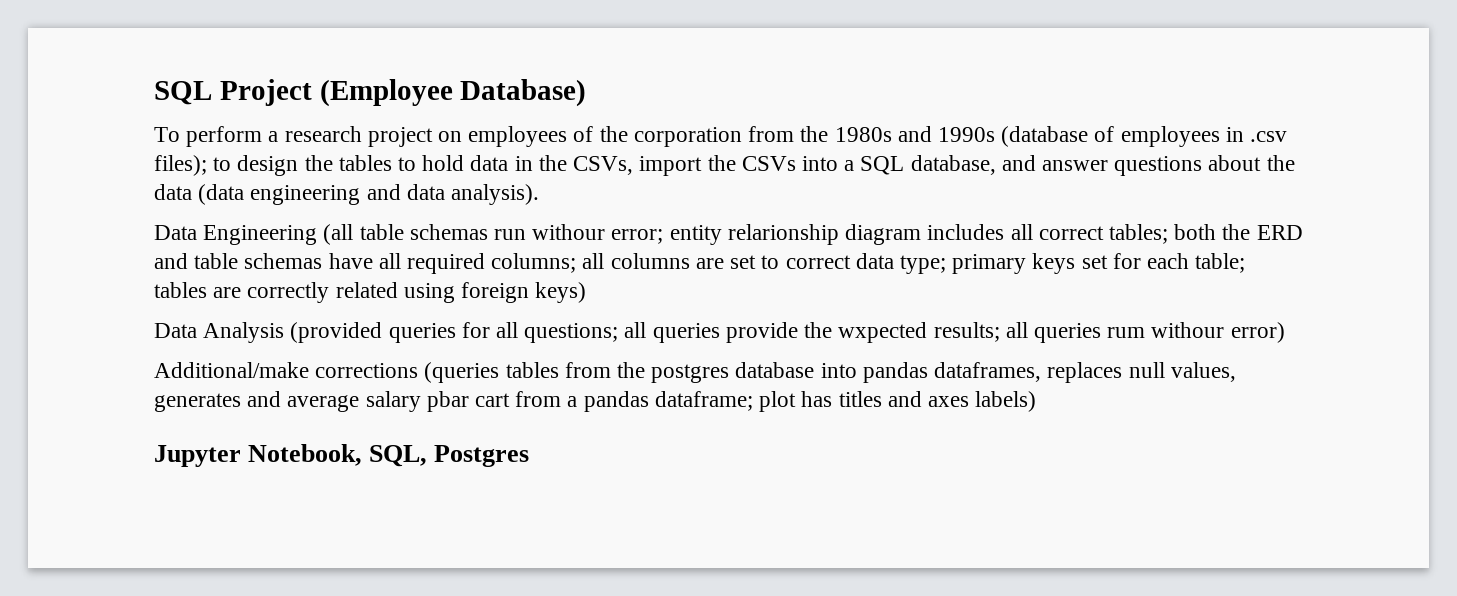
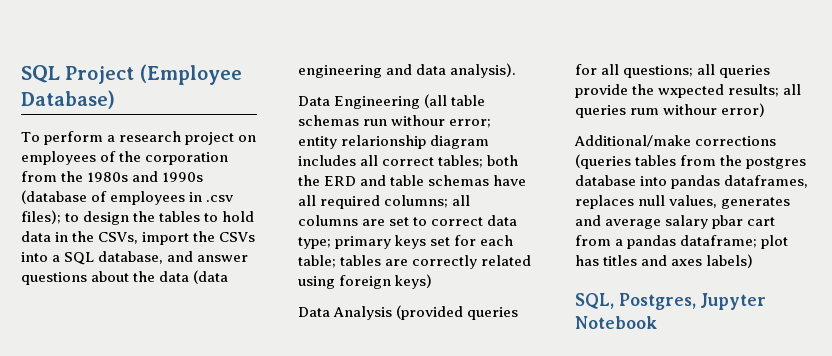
- Jupyter Notebook, SQL, Postgres
+ SQL, Postgres, Jupyter Notebook

